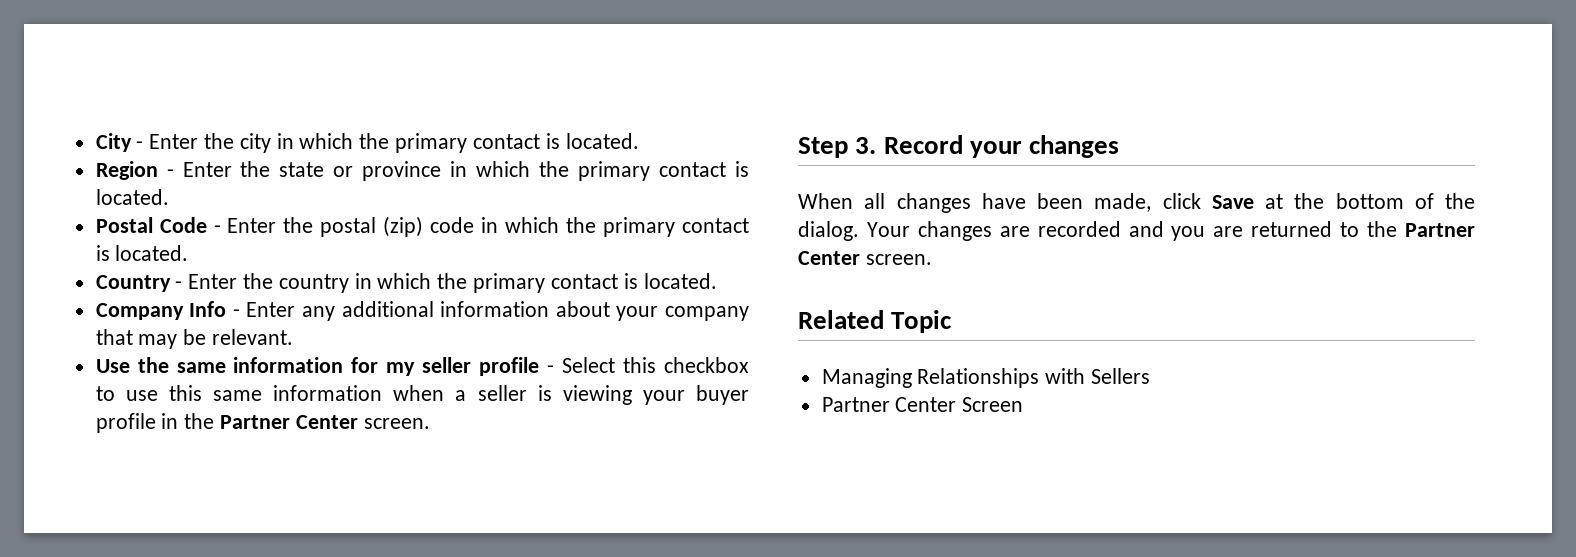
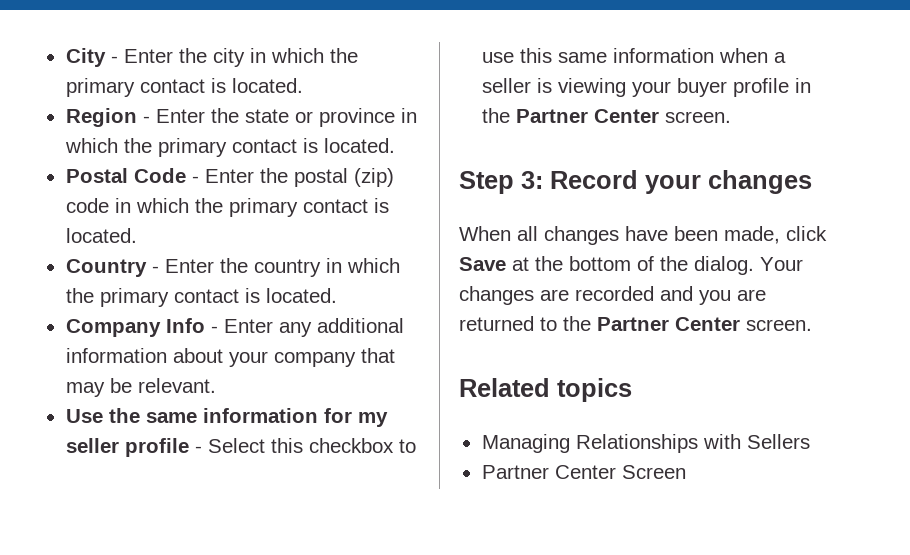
- Step 3. Record your changes
+ Step 3: Record your changes
- Related Topic
+ Related topics

